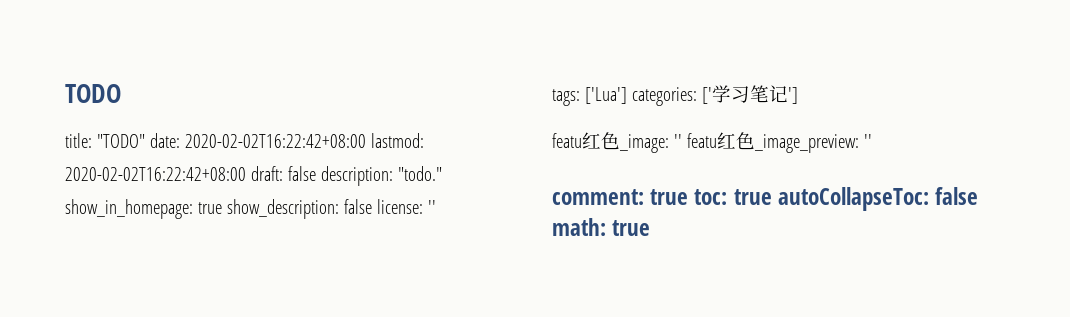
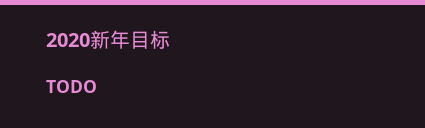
+ 2020新年目标
  TODO
- title: "TODO" date: 2020-02-02T16:22:42+08:00 lastmod: 2020-02-02T16:22:42+08:00 draft: false description: "todo." show_in_homepage: true show_description: false license: ''
- tags: ['Lua'] categories: ['学习笔记']
- featu红色_image: '' featu红色_image_preview: ''
- comment: true toc: true autoCollapseToc: false math: true

